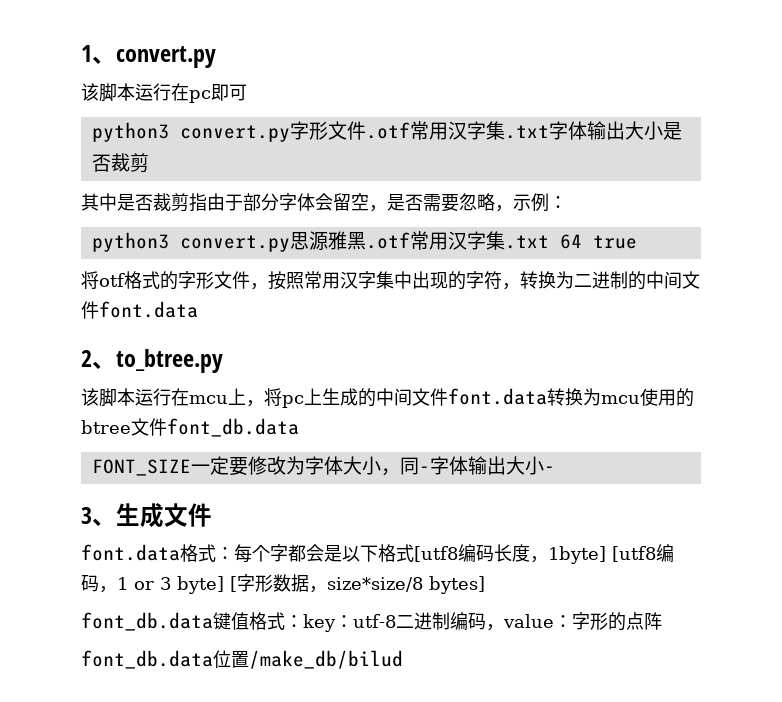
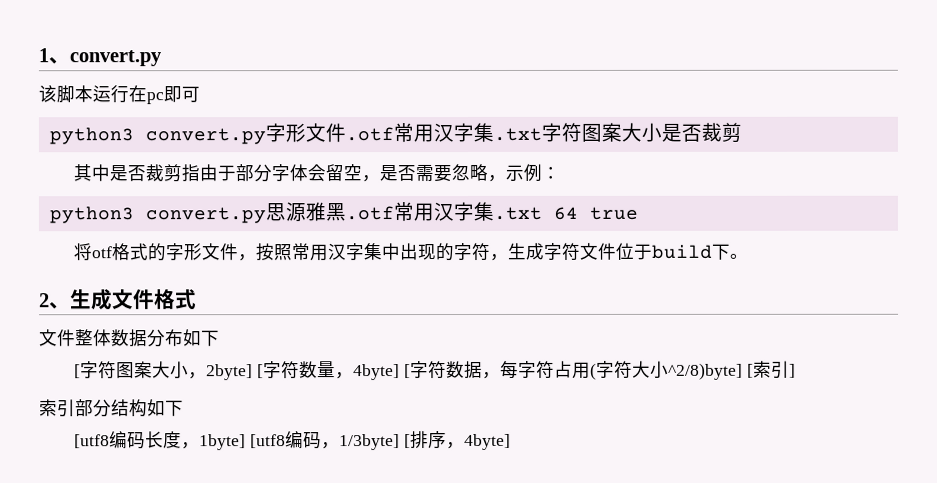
- python3 convert.py字形文件.otf常用汉字集.txt字体输出大小是否裁剪
+ python3 convert.py字形文件.otf常用汉字集.txt字符图案大小是否裁剪
- 将otf格式的字形文件，按照常用汉字集中出现的字符，转换为二进制的中间文件font.data
- 2、to_btree.py
- 该脚本运行在mcu上，将pc上生成的中间文件font.data转换为mcu使用的btree文件font_db.data
- FONT_SIZE一定要修改为字体大小，同-字体输出大小-
- 3、生成文件
- font.data格式：每个字都会是以下格式[utf8编码长度，1byte] [utf8编码，1 or 3 byte] [字形数据，size*size/8 bytes]
- font_db.data键值格式：key：utf-8二进制编码，value：字形的点阵
- font_db.data位置/make_db/bilud
+ 将otf格式的字形文件，按照常用汉字集中出现的字符，生成字符文件位于build下。
+ 2、生成文件格式
+ 文件整体数据分布如下
+ [字符图案大小，2byte] [字符数量，4byte] [字符数据，每字符占用(字符大小^2/8)byte] [索引]
+ 索引部分结构如下
+ [utf8编码长度，1byte] [utf8编码，1/3byte] [排序，4byte]

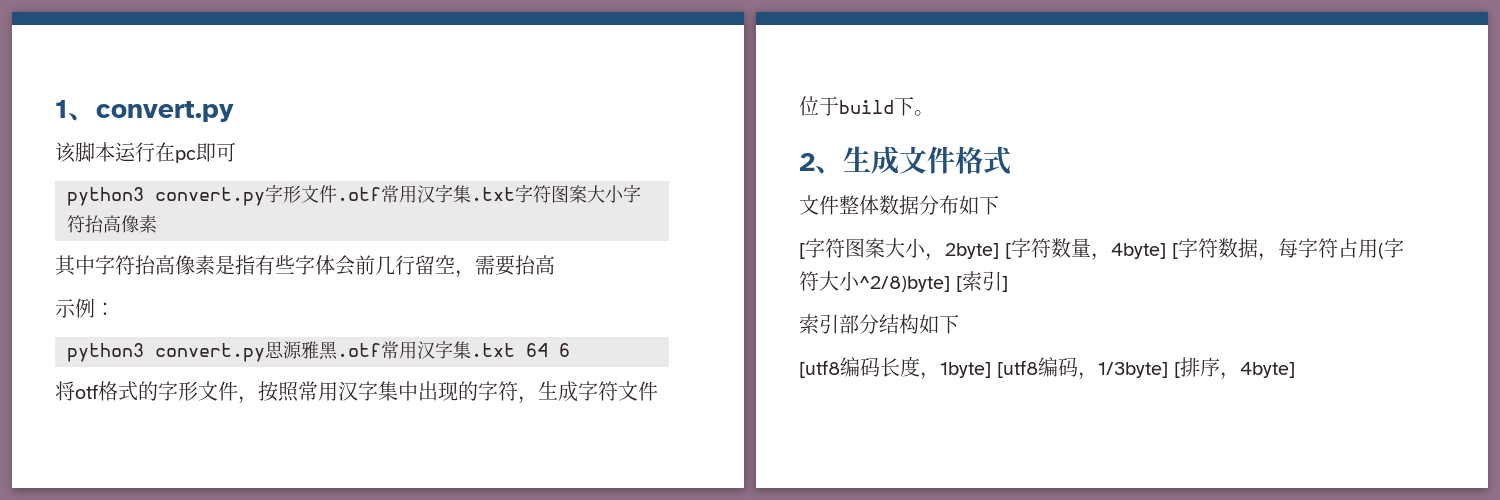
- python3 convert.py字形文件.otf常用汉字集.txt字符图案大小是否裁剪
- 其中是否裁剪指由于部分字体会留空，是否需要忽略，示例：
+ python3 convert.py字形文件.otf常用汉字集.txt字符图案大小字符抬高像素
+ 其中字符抬高像素是指有些字体会前几行留空，需要抬高
+ 示例：
- python3 convert.py思源雅黑.otf常用汉字集.txt 64 true
+ python3 convert.py思源雅黑.otf常用汉字集.txt 64 6

